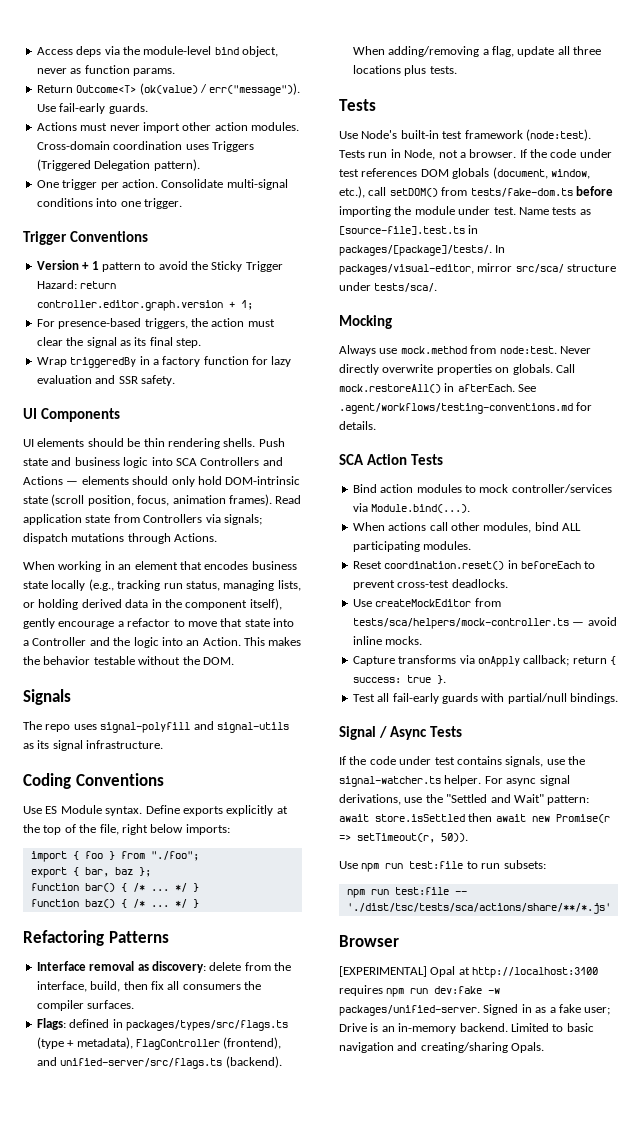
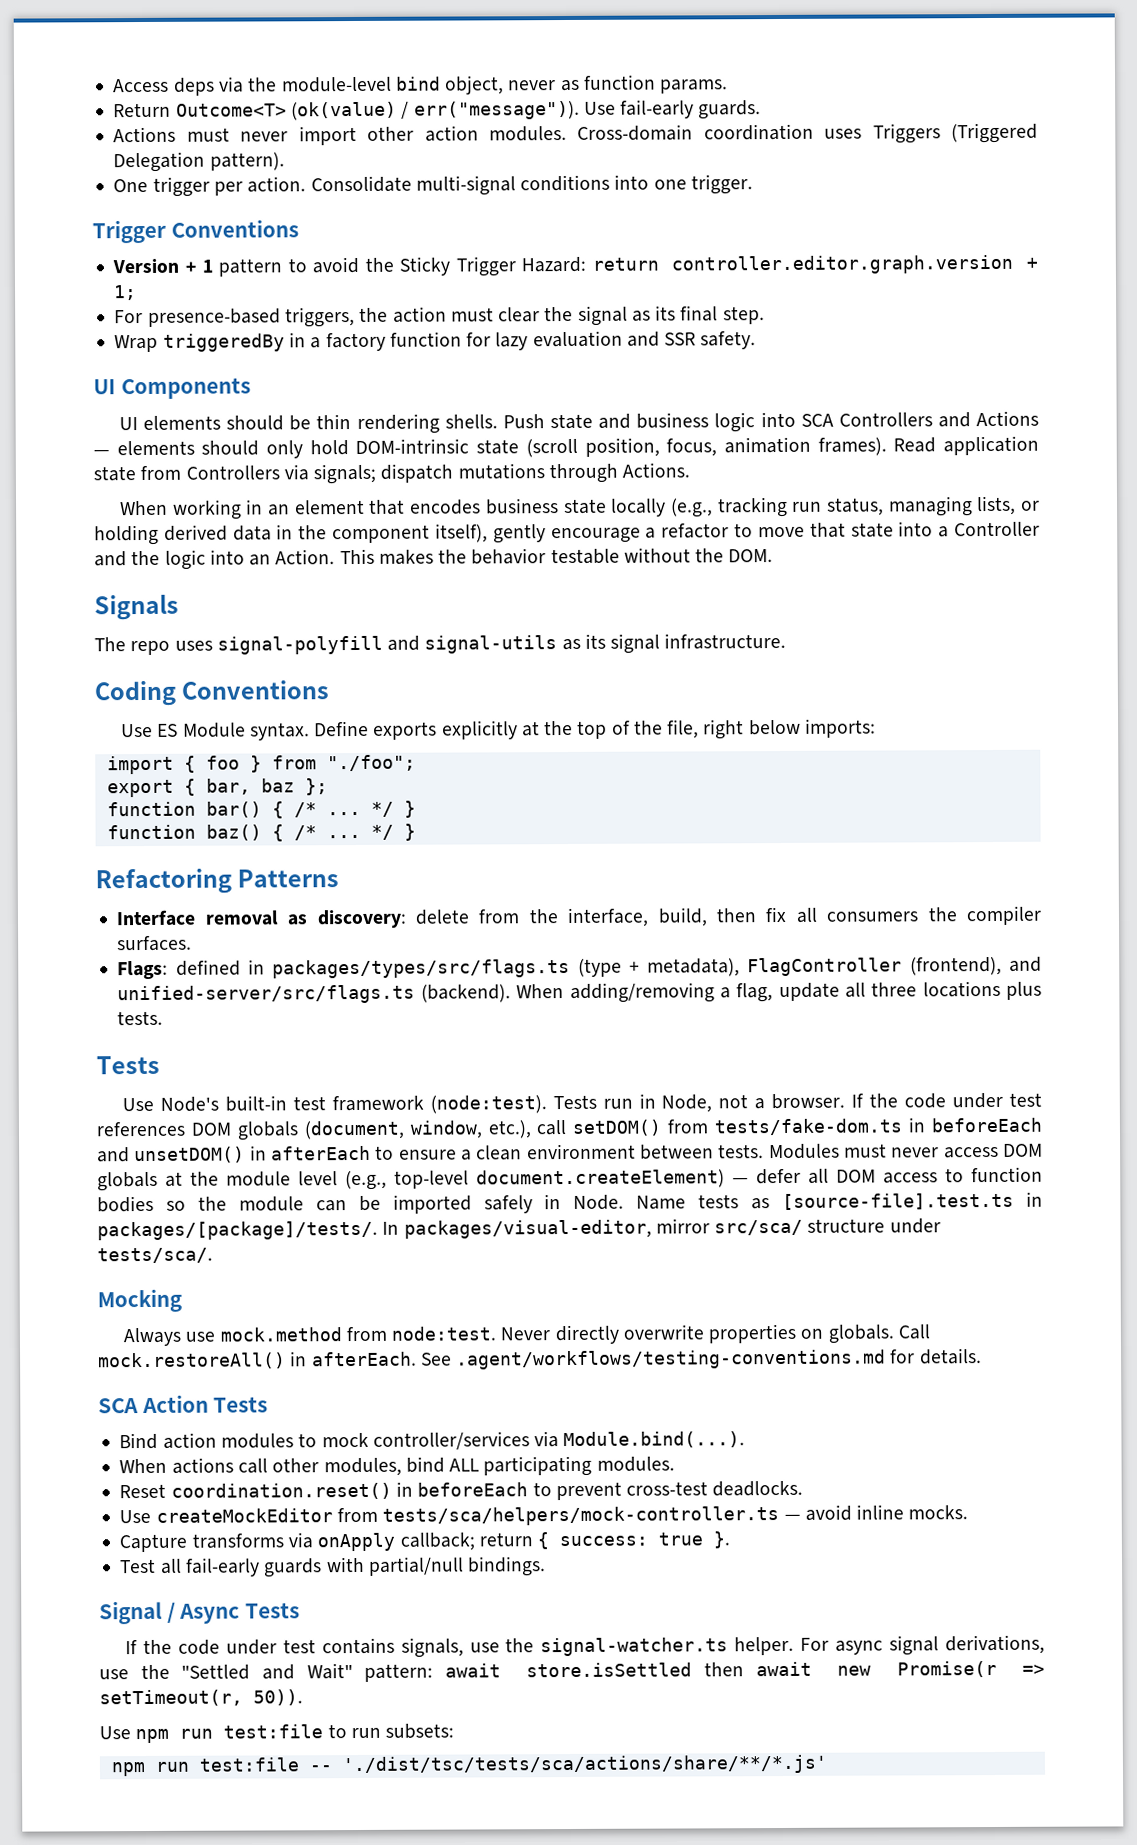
- If the code under test references DOM globals (document, window, etc.), call setDOM() from tests/fake-dom.ts before importing the module under test.
+ If the code under test references DOM globals (document, window, etc.), call setDOM() from tests/fake-dom.ts in beforeEach and unsetDOM() in afterEach to ensure a clean environment between tests. Modules must never access DOM globals at the module level (e.g., top-level document.createElement) — defer all DOM access to function bodies so the module can be imported safely in Node.
- Browser
- [EXPERIMENTAL] Opal at http://localhost:3100 requires npm run dev:fake -w packages/unified-server. Signed in as a fake user; Drive is an in-memory backend. Limited to basic navigation and creating/sharing Opals.

